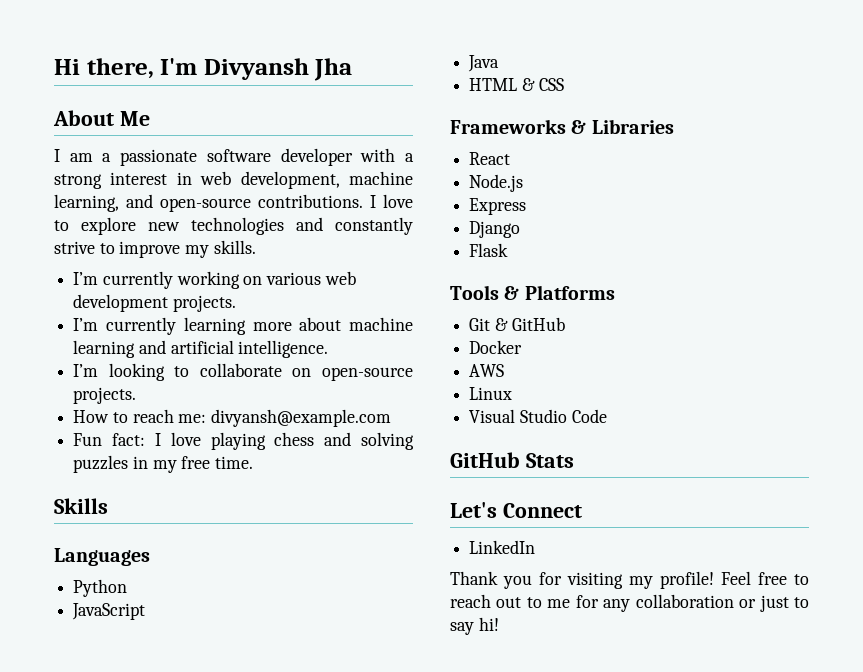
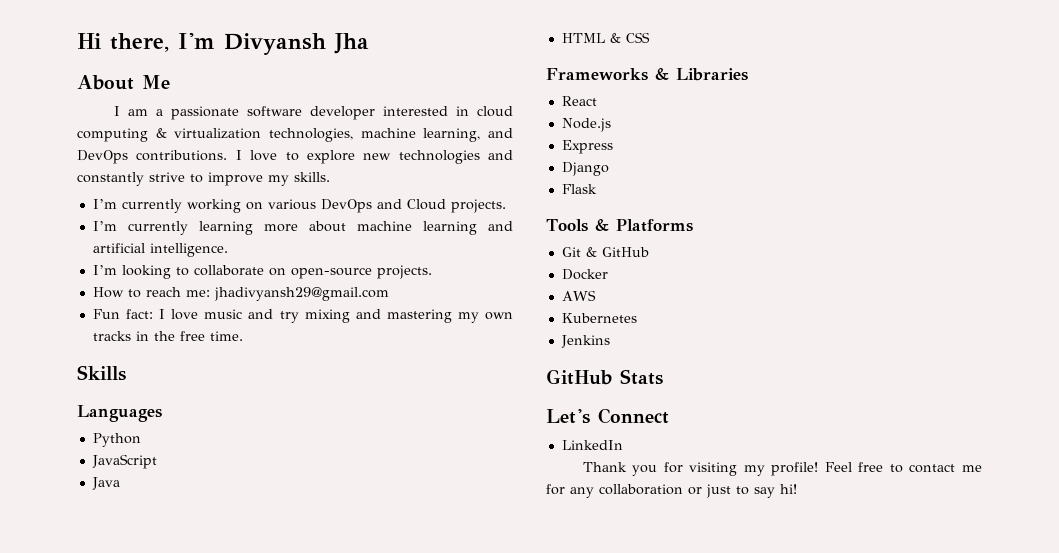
- I am a passionate software developer with a strong interest in web development, machine learning, and open-source contributions.
+ I am a passionate software developer interested in cloud computing & virtualization technologies, machine learning, and DevOps contributions.
- I’m currently working on various web development projects.
+ I’m currently working on various DevOps and Cloud projects.
- How to reach me: divyansh@example.com
+ How to reach me: jhadivyansh29@gmail.com
- Fun fact: I love playing chess and solving puzzles in my free time.
+ Fun fact: I love music and try mixing and mastering my own tracks in the free time.
- Linux
- Visual Studio Code
+ Kubernetes
+ Jenkins
- Feel free to reach out to me for any collaboration or just to say hi!
+ Feel free to contact me for any collaboration or just to say hi!

